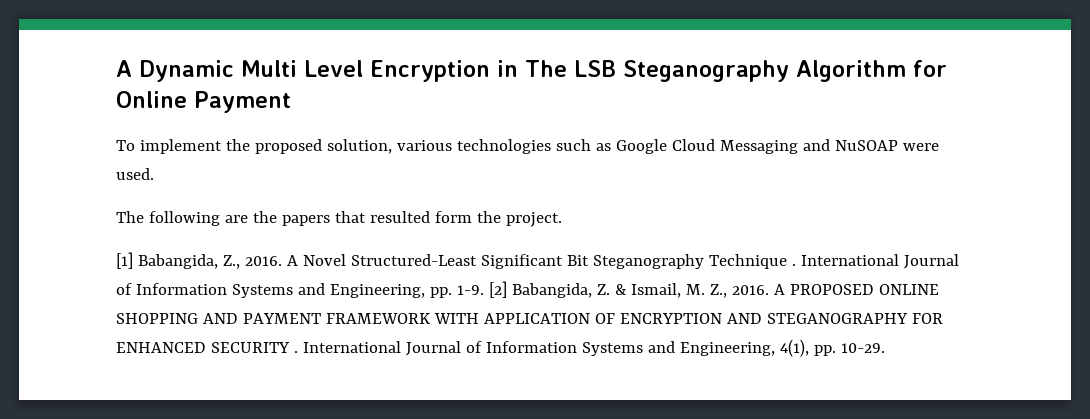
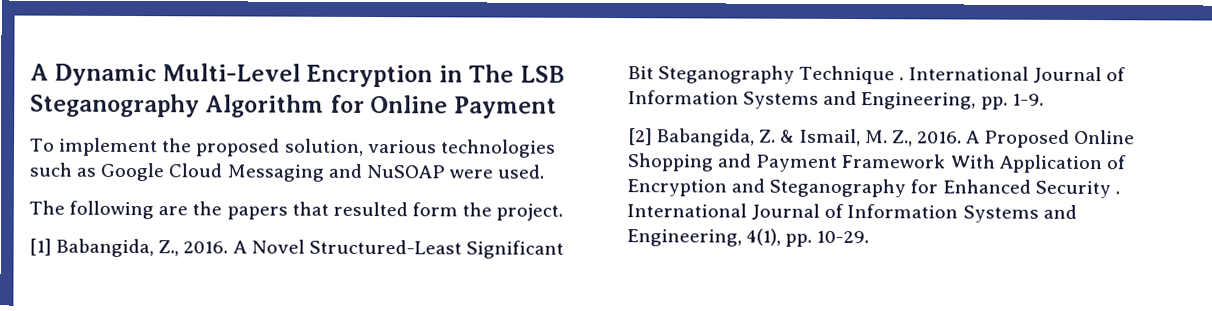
- A Dynamic Multi Level Encryption in The LSB Steganography Algorithm for Online Payment
+ A Dynamic Multi-Level Encryption in The LSB Steganography Algorithm for Online Payment
- International Journal of Information Systems and Engineering, pp. 1-9. [2] Babangida, Z. & Ismail, M. Z., 2016.
+ International Journal of Information Systems and Engineering, pp. 1-9.
+ [2] Babangida, Z. & Ismail, M. Z., 2016.
- A PROPOSED ONLINE SHOPPING AND PAYMENT FRAMEWORK WITH APPLICATION OF ENCRYPTION AND STEGANOGRAPHY FOR ENHANCED SECURITY .
+ A Proposed Online Shopping and Payment Framework With Application of Encryption and Steganography for Enhanced Security .

